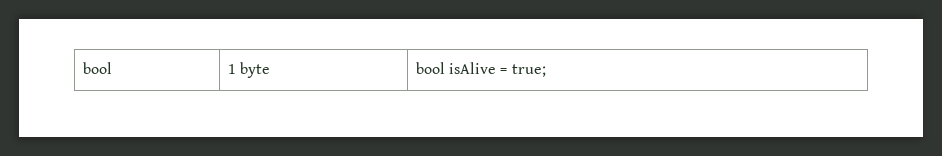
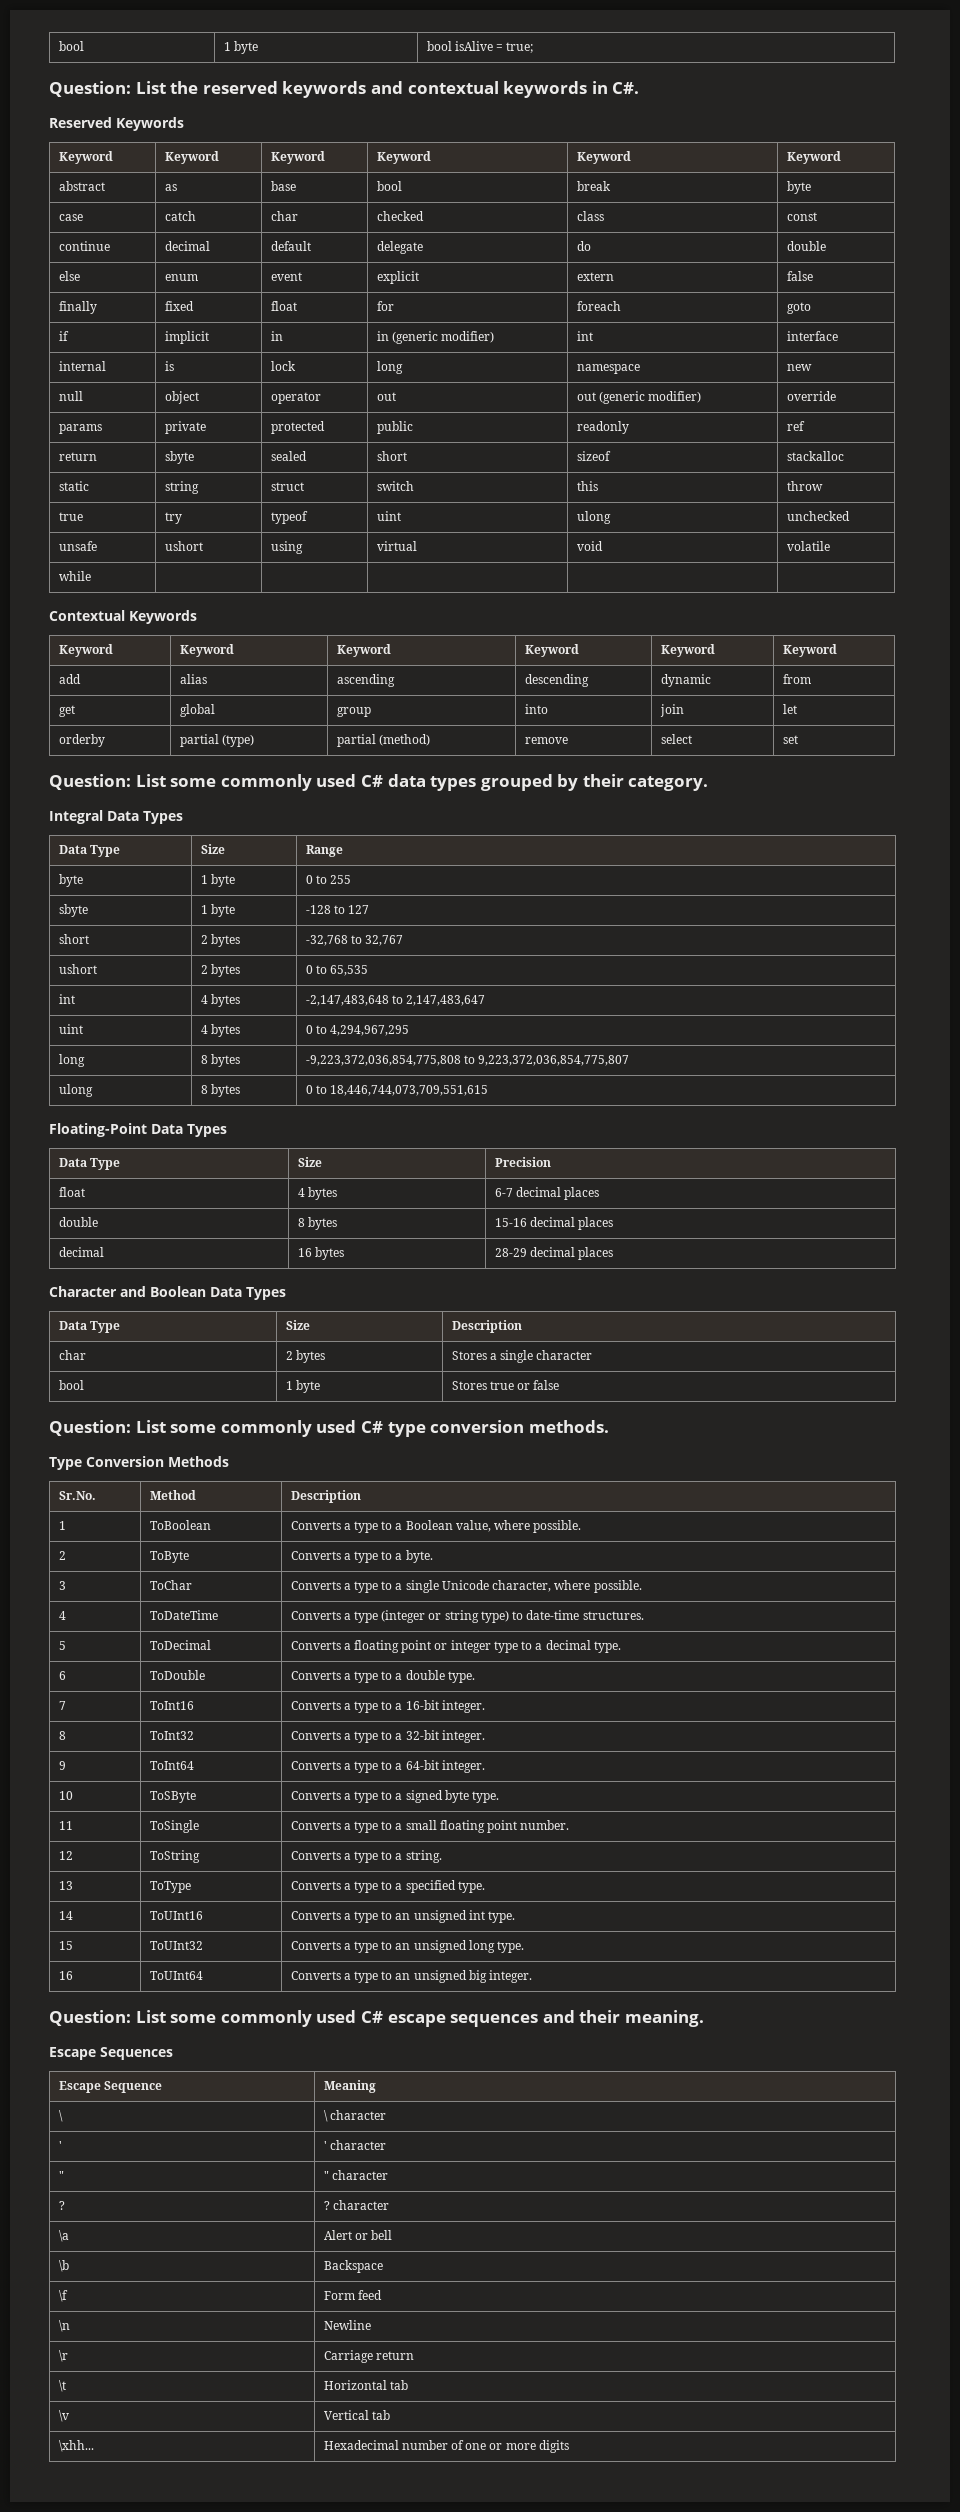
+ Question: List the reserved keywords and contextual keywords in C#.
+ Reserved Keywords
+ Keyword | Keyword | Keyword | Keyword | Keyword | Keyword
+ abstract | as | base | bool | break | byte
+ case | catch | char | checked | class | const
+ continue | decimal | default | delegate | do | double
+ else | enum | event | explicit | extern | false
+ finally | fixed | float | for | foreach | goto
+ if | implicit | in | in (generic modifier) | int | interface
+ internal | is | lock | long | namespace | new
+ null | object | operator | out | out (generic modifier) | override
+ params | private | protected | public | readonly | ref
+ return | sbyte | sealed | short | sizeof | stackalloc
+ static | string | struct | switch | this | throw
+ true | try | typeof | uint | ulong | unchecked
+ unsafe | ushort | using | virtual | void | volatile
+ while | | | | |
+ Contextual Keywords
+ Keyword | Keyword | Keyword | Keyword | Keyword | Keyword
+ add | alias | ascending | descending | dynamic | from
+ get | global | group | into | join | let
+ orderby | partial (type) | partial (method) | remove | select | set
+ Question: List some commonly used C# data types grouped by their category.
+ Integral Data Types
+ Data Type | Size | Range
+ byte | 1 byte | 0 to 255
+ sbyte | 1 byte | -128 to 127
+ short | 2 bytes | -32,768 to 32,767
+ ushort | 2 bytes | 0 to 65,535
+ int | 4 bytes | -2,147,483,648 to 2,147,483,647
+ uint | 4 bytes | 0 to 4,294,967,295
+ long | 8 bytes | -9,223,372,036,854,775,808 to 9,223,372,036,854,775,807
+ ulong | 8 bytes | 0 to 18,446,744,073,709,551,615
+ Floating-Point Data Types
+ Data Type | Size | Precision
+ float | 4 bytes | 6-7 decimal places
+ double | 8 bytes | 15-16 decimal places
+ decimal | 16 bytes | 28-29 decimal places
+ Character and Boolean Data Types
+ Data Type | Size | Description
+ char | 2 bytes | Stores a single character
+ bool | 1 byte | Stores true or false
+ Question: List some commonly used C# type conversion methods.
+ Type Conversion Methods
+ Sr.No. | Method | Description
+ 1 | ToBoolean | Converts a type to a Boolean value, where possible.
+ 2 | ToByte | Converts a type to a byte.
+ 3 | ToChar | Converts a type to a single Unicode character, where possible.
+ 4 | ToDateTime | Converts a type (integer or string type) to date-time structures.
+ 5 | ToDecimal | Converts a floating point or integer type to a decimal type.
+ 6 | ToDouble | Converts a type to a double type.
+ 7 | ToInt16 | Converts a type to a 16-bit integer.
+ 8 | ToInt32 | Converts a type to a 32-bit integer.
+ 9 | ToInt64 | Converts a type to a 64-bit integer.
+ 10 | ToSByte | Converts a type to a signed byte type.
+ 11 | ToSingle | Converts a type to a small floating point number.
+ 12 | ToString | Converts a type to a string.
+ 13 | ToType | Converts a type to a specified type.
+ 14 | ToUInt16 | Converts a type to an unsigned int type.
+ 15 | ToUInt32 | Converts a type to an unsigned long type.
+ 16 | ToUInt64 | Converts a type to an unsigned big integer.
+ Question: List some commonly used C# escape sequences and their meaning.
+ Escape Sequences
+ Escape Sequence | Meaning
+ \ | \ character
+ ' | ' character
+ " | " character
+ ? | ? character
+ \a | Alert or bell
+ \b | Backspace
+ \f | Form feed
+ \n | Newline
+ \r | Carriage return
+ \t | Horizontal tab
+ \v | Vertical tab
+ \xhh... | Hexadecimal number of one or more digits

